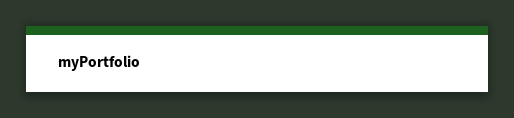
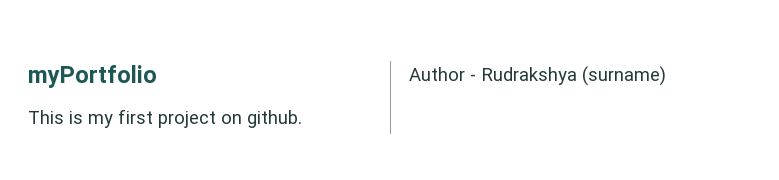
+ This is my first project on github.
+ Author - Rudrakshya (surname)

